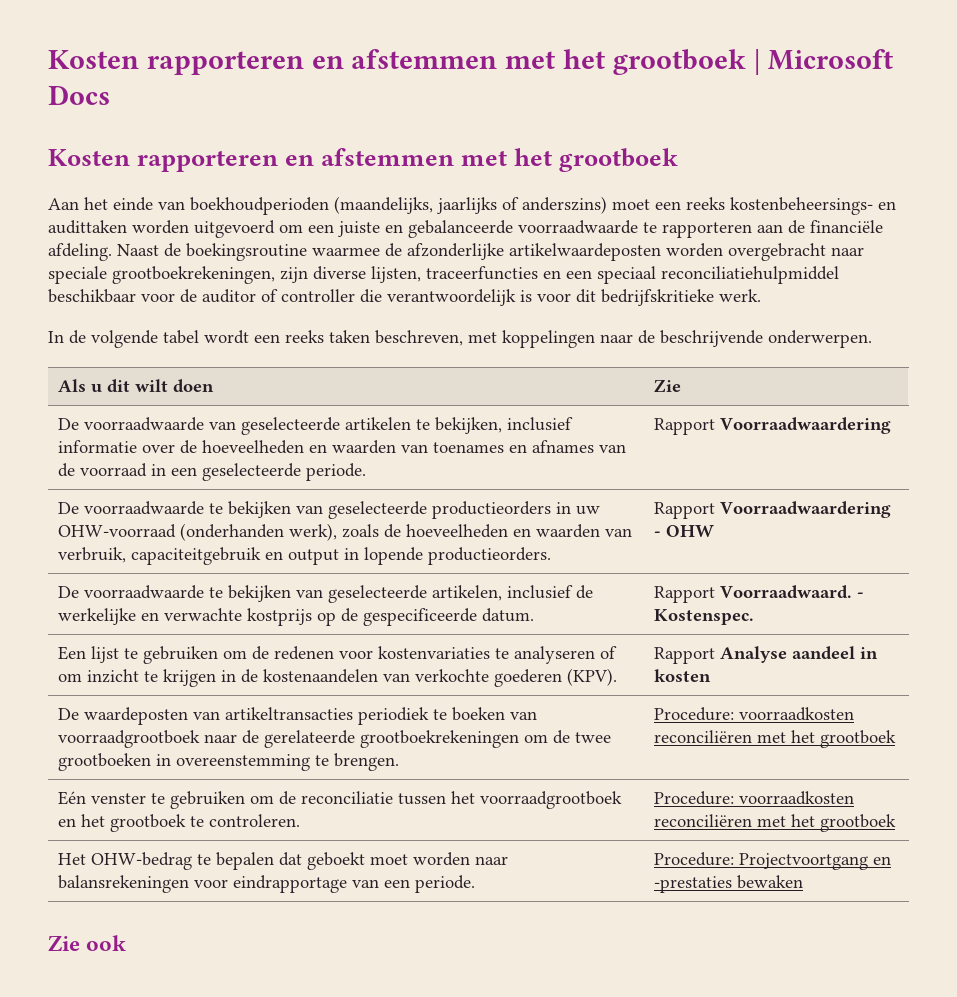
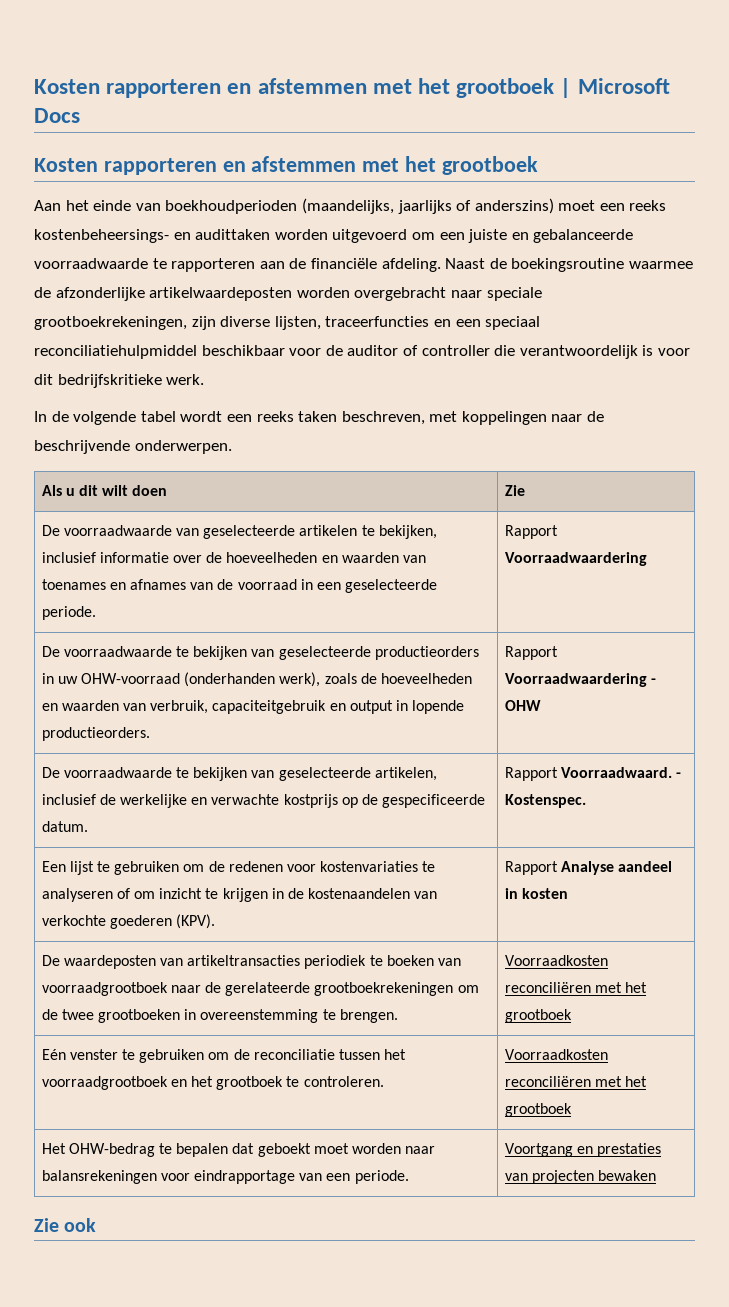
- De waardeposten van artikeltransacties periodiek te boeken van voorraadgrootboek naar de gerelateerde grootboekrekeningen om de twee grootboeken in overeenstemming te brengen. | Procedure: voorraadkosten reconciliëren met het grootboek
+ De waardeposten van artikeltransacties periodiek te boeken van voorraadgrootboek naar de gerelateerde grootboekrekeningen om de twee grootboeken in overeenstemming te brengen. | Voorraadkosten reconciliëren met het grootboek
- Eén venster te gebruiken om de reconciliatie tussen het voorraadgrootboek en het grootboek te controleren. | Procedure: voorraadkosten reconciliëren met het grootboek
+ Eén venster te gebruiken om de reconciliatie tussen het voorraadgrootboek en het grootboek te controleren. | Voorraadkosten reconciliëren met het grootboek
- Het OHW-bedrag te bepalen dat geboekt moet worden naar balansrekeningen voor eindrapportage van een periode. | Procedure: Projectvoortgang en -prestaties bewaken
+ Het OHW-bedrag te bepalen dat geboekt moet worden naar balansrekeningen voor eindrapportage van een periode. | Voortgang en prestaties van projecten bewaken

